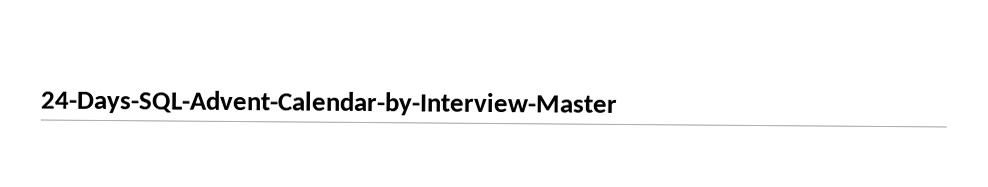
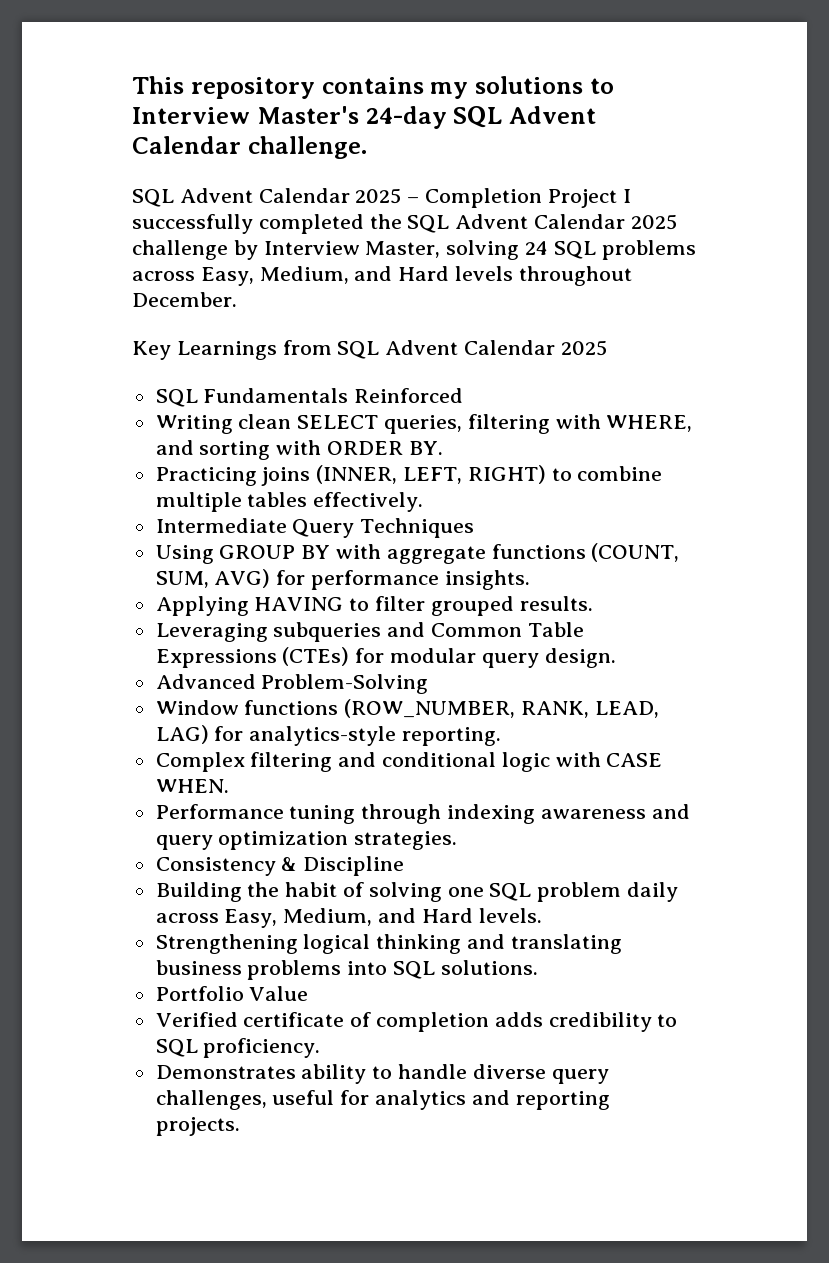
- 24-Days-SQL-Advent-Calendar-by-Interview-Master
+ This repository contains my solutions to Interview Master's 24-day SQL Advent Calendar challenge.
+ SQL Advent Calendar 2025 – Completion Project I successfully completed the SQL Advent Calendar 2025 challenge by Interview Master, solving 24 SQL problems across Easy, Medium, and Hard levels throughout December.
+ Key Learnings from SQL Advent Calendar 2025
+ SQL Fundamentals Reinforced
+ Writing clean SELECT queries, filtering with WHERE, and sorting with ORDER BY.
+ Practicing joins (INNER, LEFT, RIGHT) to combine multiple tables effectively.
+ Intermediate Query Techniques
+ Using GROUP BY with aggregate functions (COUNT, SUM, AVG) for performance insights.
+ Applying HAVING to filter grouped results.
+ Leveraging subqueries and Common Table Expressions (CTEs) for modular query design.
+ Advanced Problem-Solving
+ Window functions (ROW_NUMBER, RANK, LEAD, LAG) for analytics-style reporting.
+ Complex filtering and conditional logic with CASE WHEN.
+ Performance tuning through indexing awareness and query optimization strategies.
+ Consistency & Discipline
+ Building the habit of solving one SQL problem daily across Easy, Medium, and Hard levels.
+ Strengthening logical thinking and translating business problems into SQL solutions.
+ Portfolio Value
+ Verified certificate of completion adds credibility to SQL proficiency.
+ Demonstrates ability to handle diverse query challenges, useful for analytics and reporting projects.

